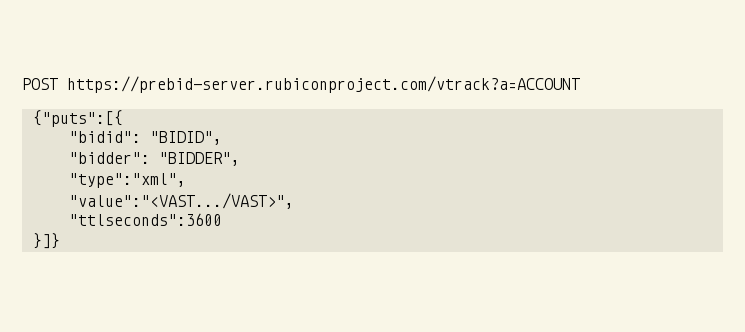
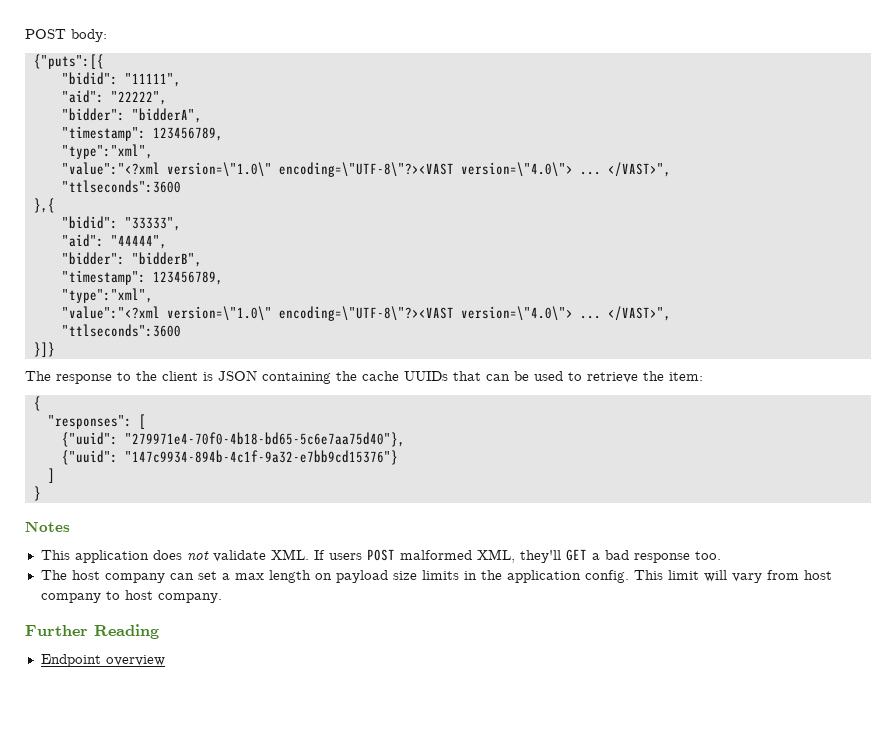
- POST https://prebid-server.rubiconproject.com/vtrack?a=ACCOUNT
+ POST body:
- "bidid": "BIDID",
- "bidder": "BIDDER",
+ "bidid": "11111",
+ "aid": "22222",
+ "bidder": "bidderA",
+ "timestamp": 123456789,
  "type":"xml",
- "value":"<VAST.../VAST>",
+ "value":"<?xml version=\"1.0\" encoding=\"UTF-8\"?><VAST version=\"4.0\"> ... </VAST>",
+ "ttlseconds":3600
+ },{
+ "bidid": "33333",
+ "aid": "44444",
+ "bidder": "bidderB",
+ "timestamp": 123456789,
+ "type":"xml",
+ "value":"<?xml version=\"1.0\" encoding=\"UTF-8\"?><VAST version=\"4.0\"> ... </VAST>",
  "ttlseconds":3600
  }]}
+ The response to the client is JSON containing the cache UUIDs that can be used to retrieve the item:
+ {
+ "responses": [
+ {"uuid": "279971e4-70f0-4b18-bd65-5c6e7aa75d40"},
+ {"uuid": "147c9934-894b-4c1f-9a32-e7bb9cd15376"}
+ ]
+ }
+ Notes
+ This application does not validate XML. If users POST malformed XML, they'll GET a bad response too.
+ The host company can set a max length on payload size limits in the application config. This limit will vary from host company to host company.
+ Further Reading
+ Endpoint overview

